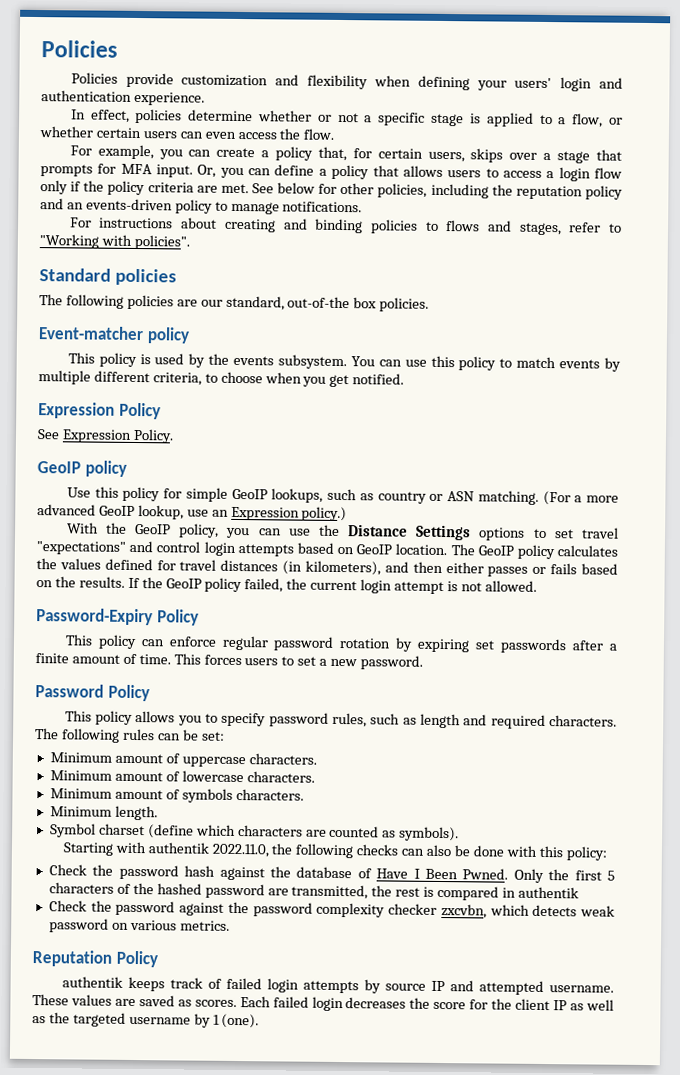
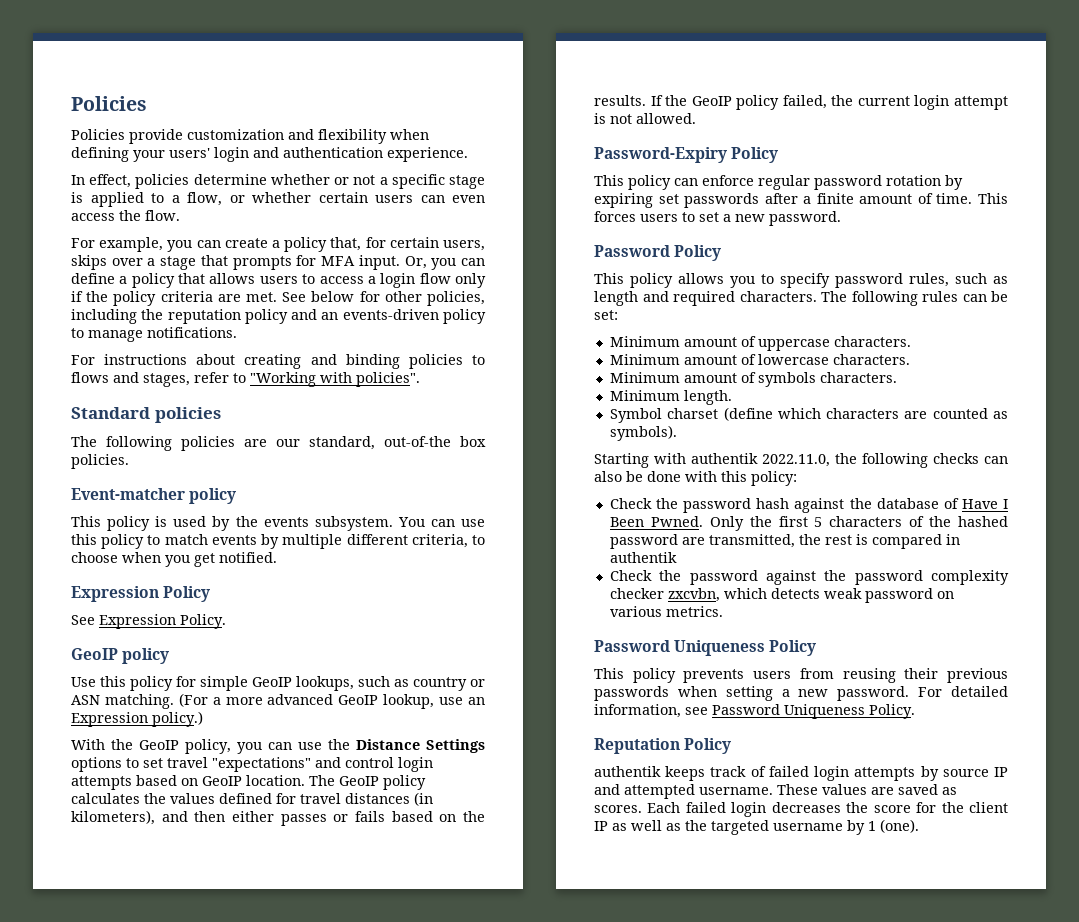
+ Password Uniqueness Policy
+ This policy prevents users from reusing their previous passwords when setting a new password. For detailed information, see Password Uniqueness Policy.

